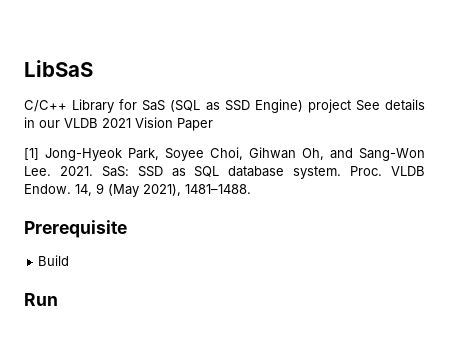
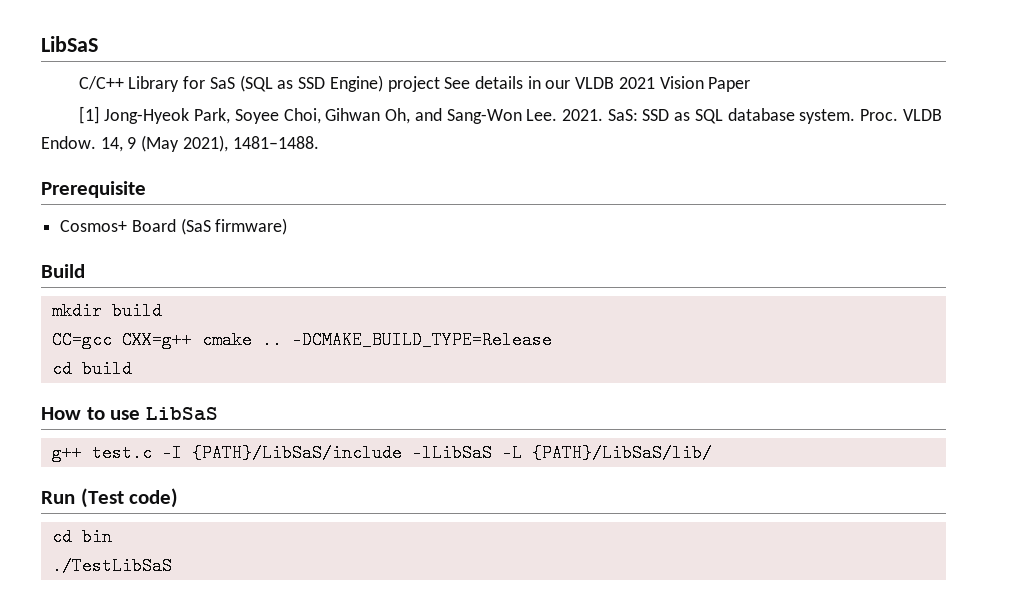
+ Cosmos+ Board (SaS firmware)
  Build
- Run
+ mkdir build
+ CC=gcc CXX=g++ cmake .. -DCMAKE_BUILD_TYPE=Release
+ cd build
+ How to use LibSaS
+ g++ test.c -I {PATH}/LibSaS/include -lLibSaS -L {PATH}/LibSaS/lib/
+ Run (Test code)
+ cd bin
+ ./TestLibSaS

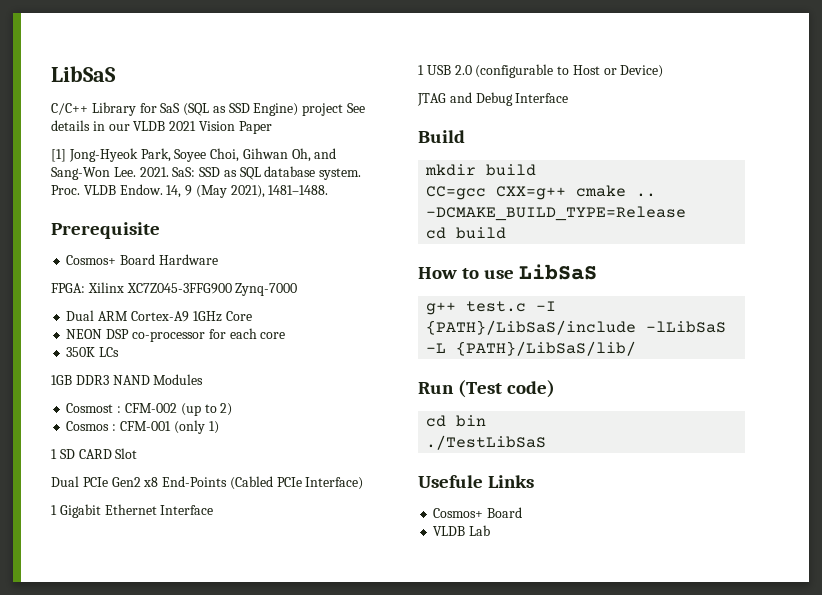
- Cosmos+ Board (SaS firmware)
+ Cosmos+ Board Hardware
+ FPGA: Xilinx XC7Z045-3FFG900 Zynq-7000
+ Dual ARM Cortex-A9 1GHz Core
+ NEON DSP co-processor for each core
+ 350K LCs
+ 1GB DDR3 NAND Modules
+ Cosmost : CFM-002 (up to 2)
+ Cosmos : CFM-001 (only 1)
+ 1 SD CARD Slot
+ Dual PCIe Gen2 x8 End-Points (Cabled PCIe Interface)
+ 1 Gigabit Ethernet Interface
+ 1 USB 2.0 (configurable to Host or Device)
+ JTAG and Debug Interface
+ Usefule Links
+ Cosmos+ Board
+ VLDB Lab

